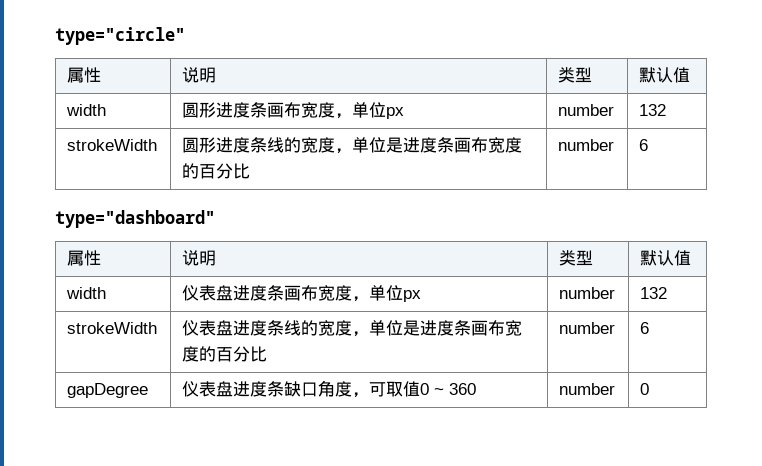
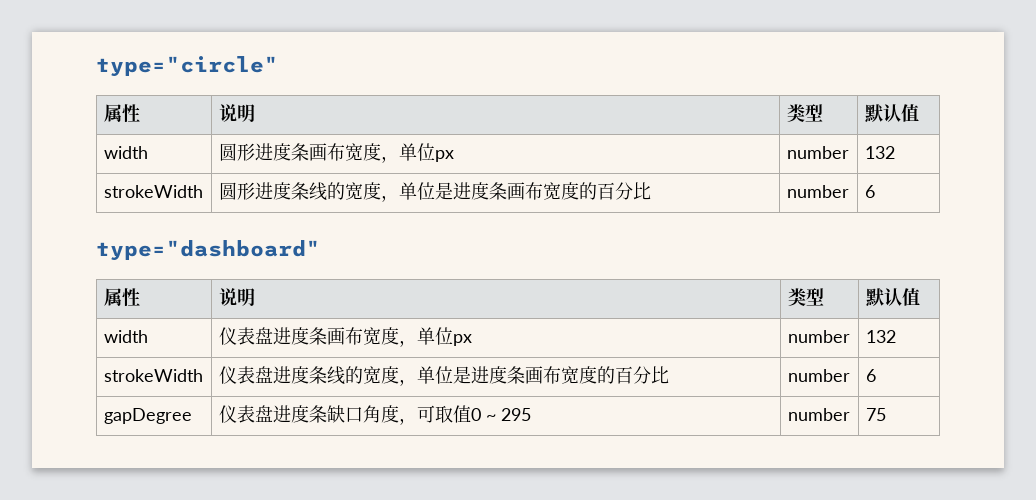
- gapDegree | 仪表盘进度条缺口角度，可取值0 ~ 360 | number | 0
+ gapDegree | 仪表盘进度条缺口角度，可取值0 ~ 295 | number | 75

